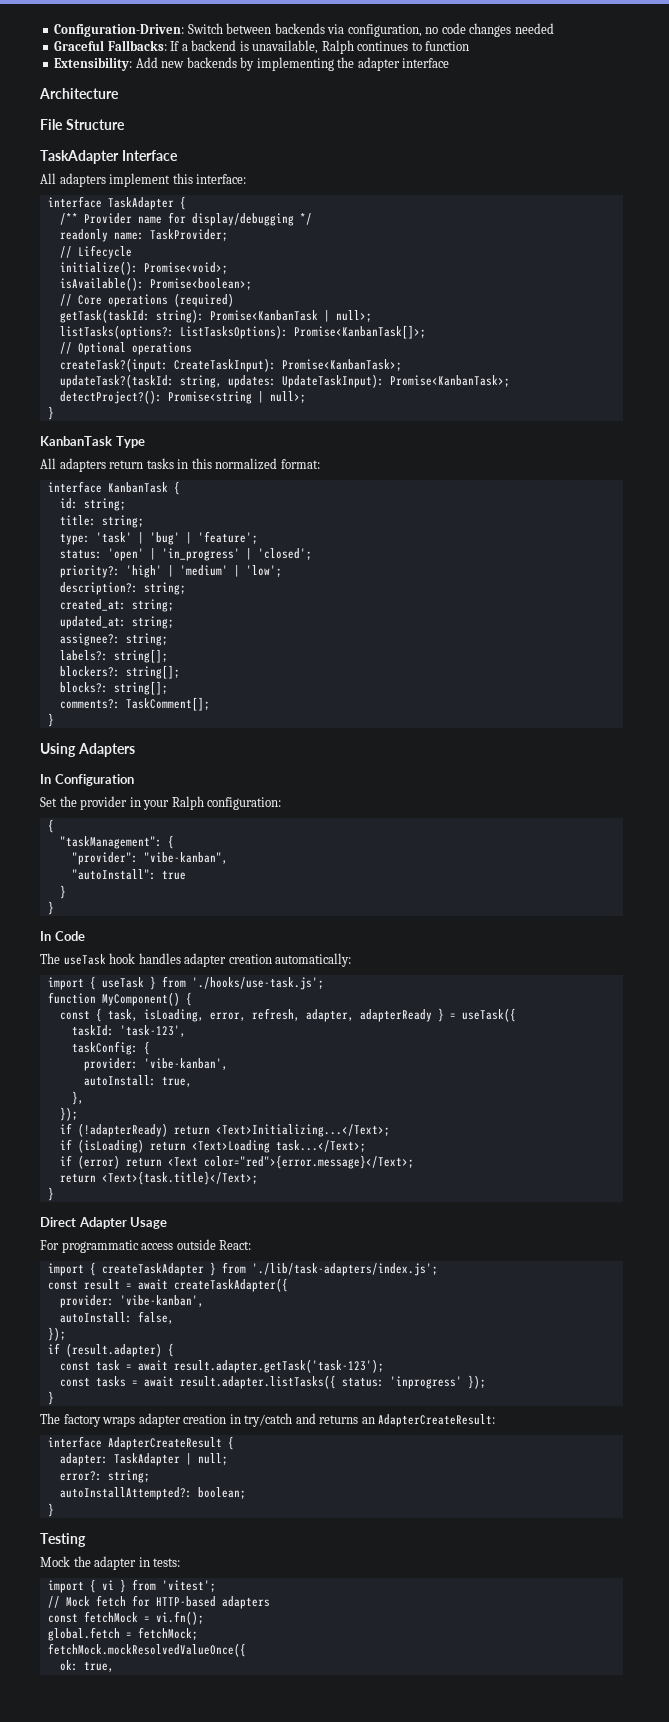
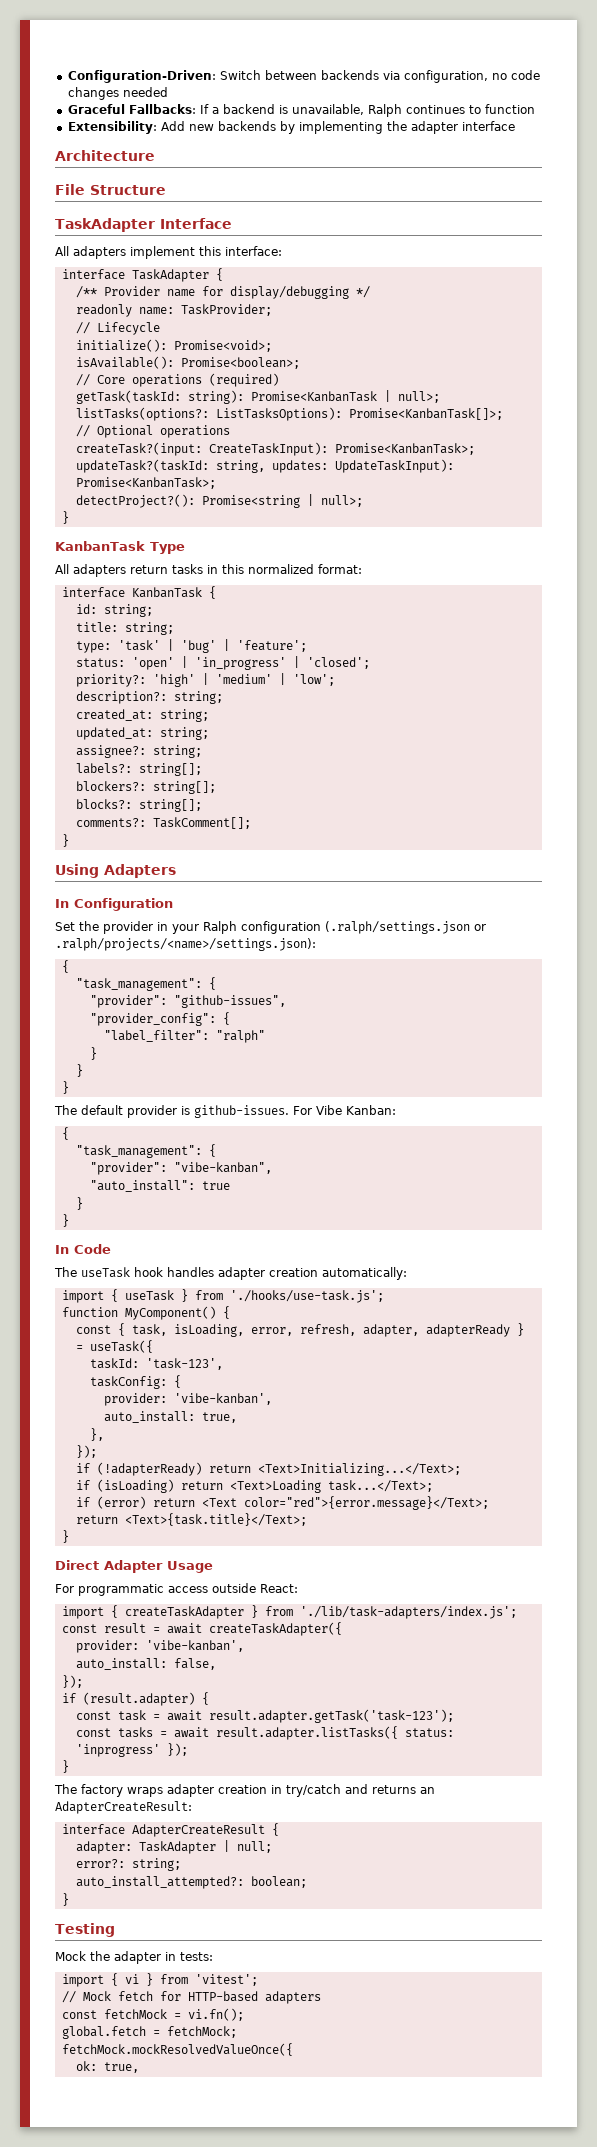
- Set the provider in your Ralph configuration:
+ Set the provider in your Ralph configuration (.ralph/settings.json or .ralph/projects/<name>/settings.json):
  {
- "taskManagement": {
+ "task_management": {
+ "provider": "github-issues",
+ "provider_config": {
+ "label_filter": "ralph"
+ }
+ }
+ }
+ The default provider is github-issues. For Vibe Kanban:
+ {
+ "task_management": {
- "autoInstall": true
+ "auto_install": true
- autoInstall: true,
+ auto_install: true,
- autoInstall: false,
+ auto_install: false,
- autoInstallAttempted?: boolean;
+ auto_install_attempted?: boolean;

